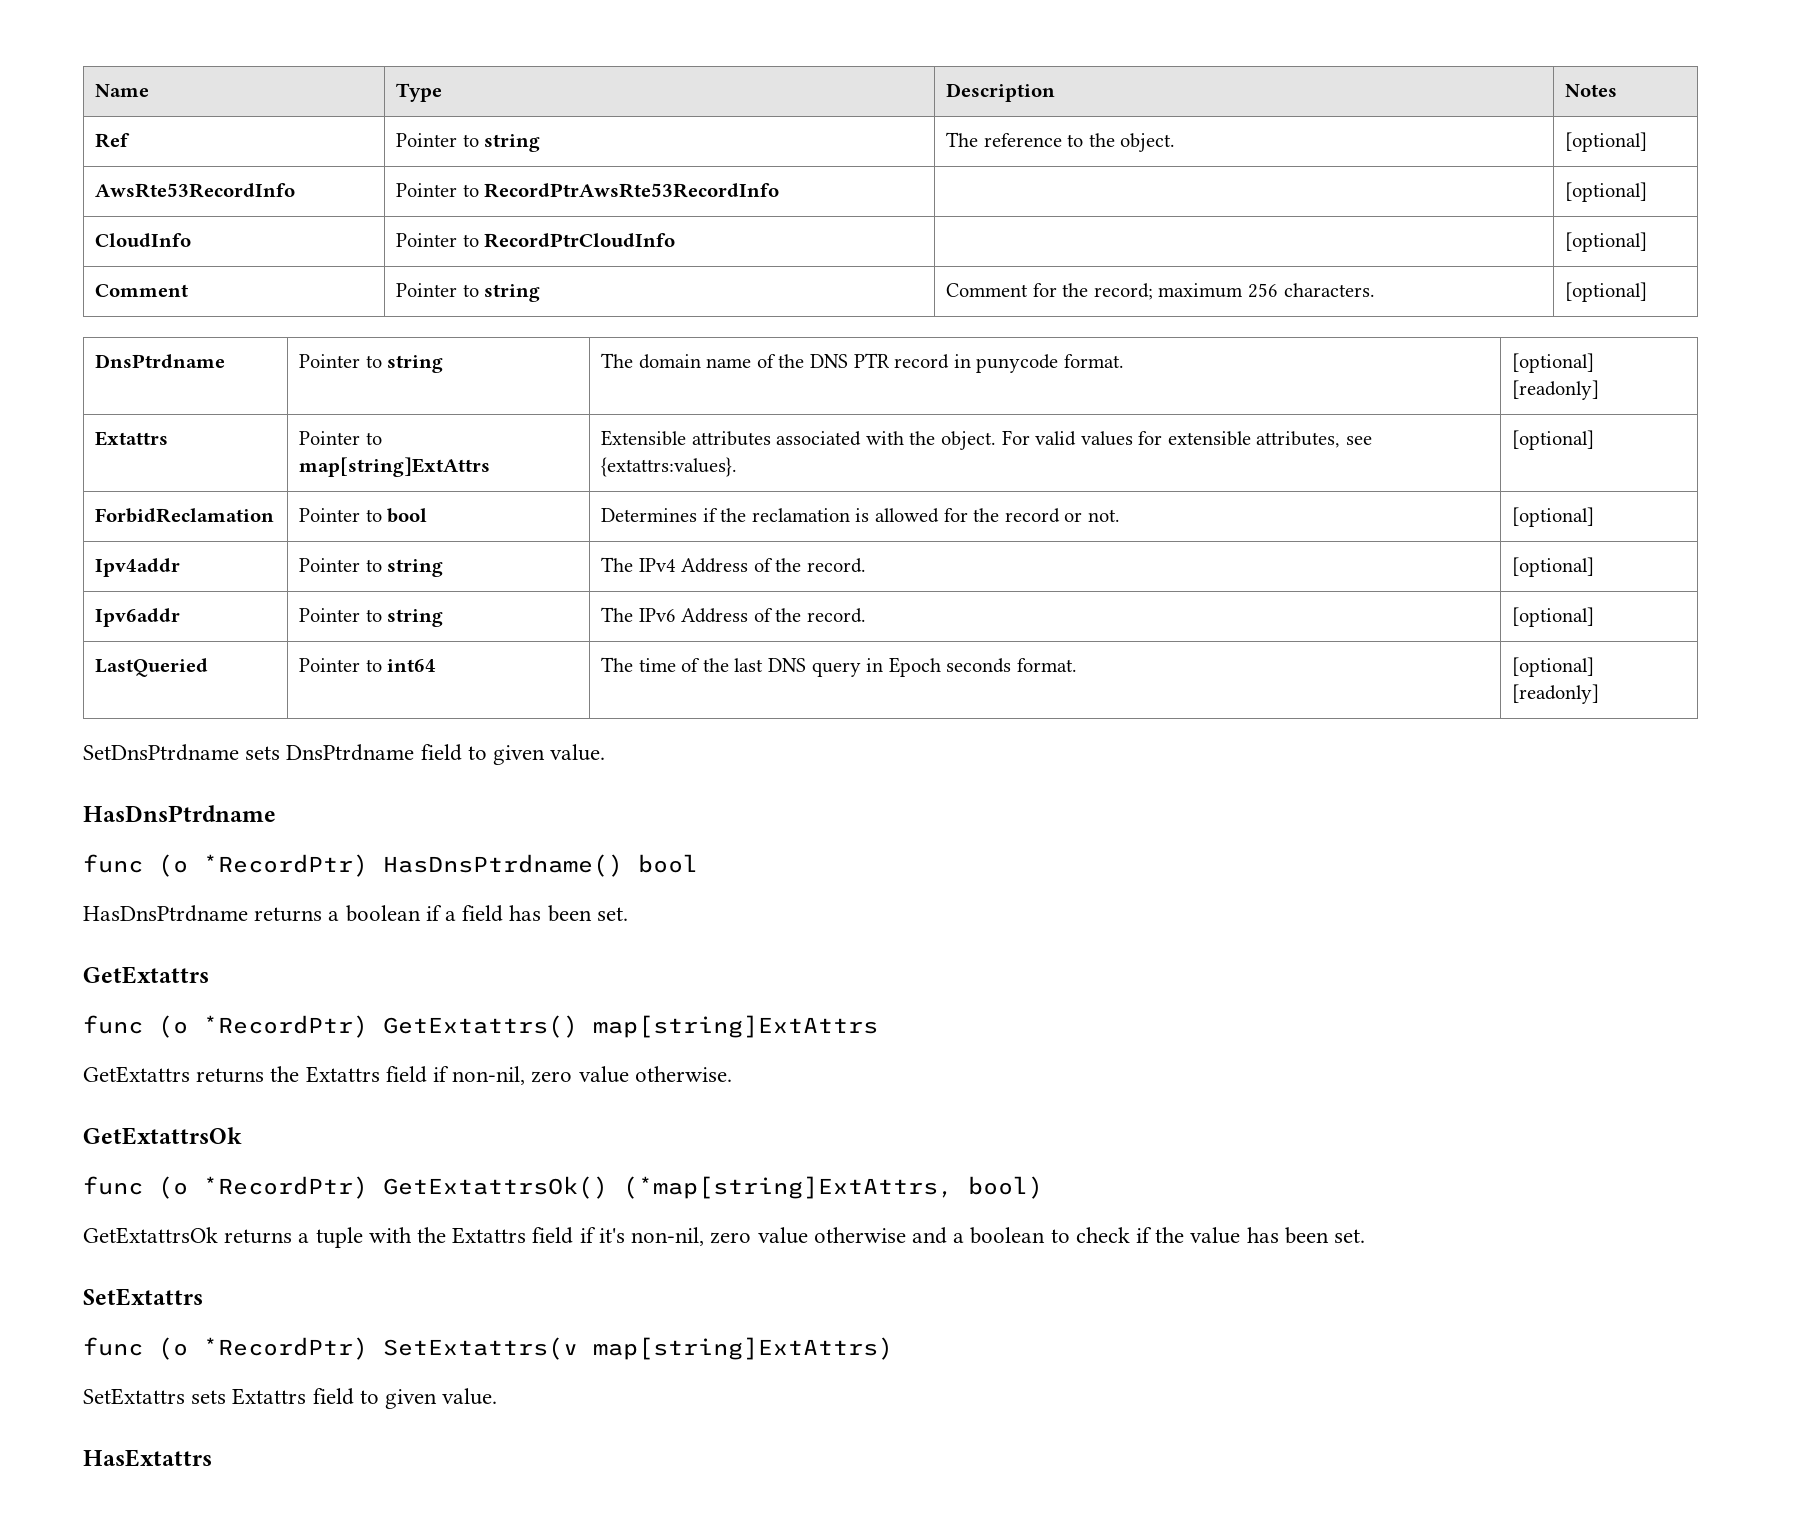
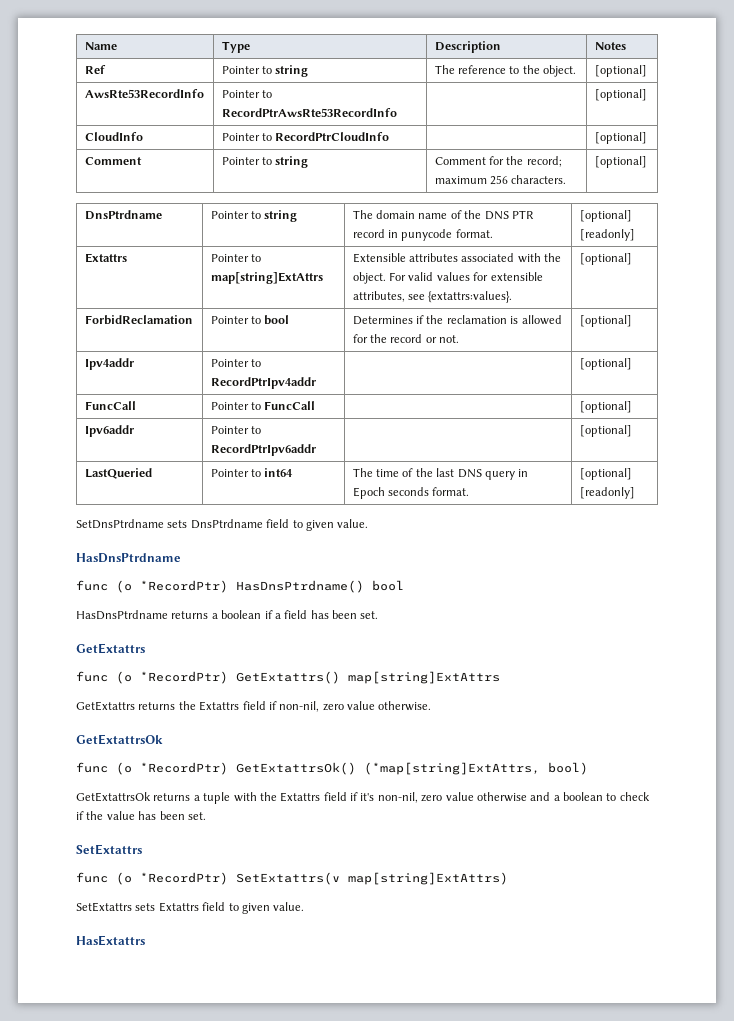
- Ipv4addr | Pointer to string | The IPv4 Address of the record. | [optional]
- Ipv6addr | Pointer to string | The IPv6 Address of the record. | [optional]
+ Ipv4addr | Pointer to RecordPtrIpv4addr | | [optional]
+ FuncCall | Pointer to FuncCall | | [optional]
+ Ipv6addr | Pointer to RecordPtrIpv6addr | | [optional]

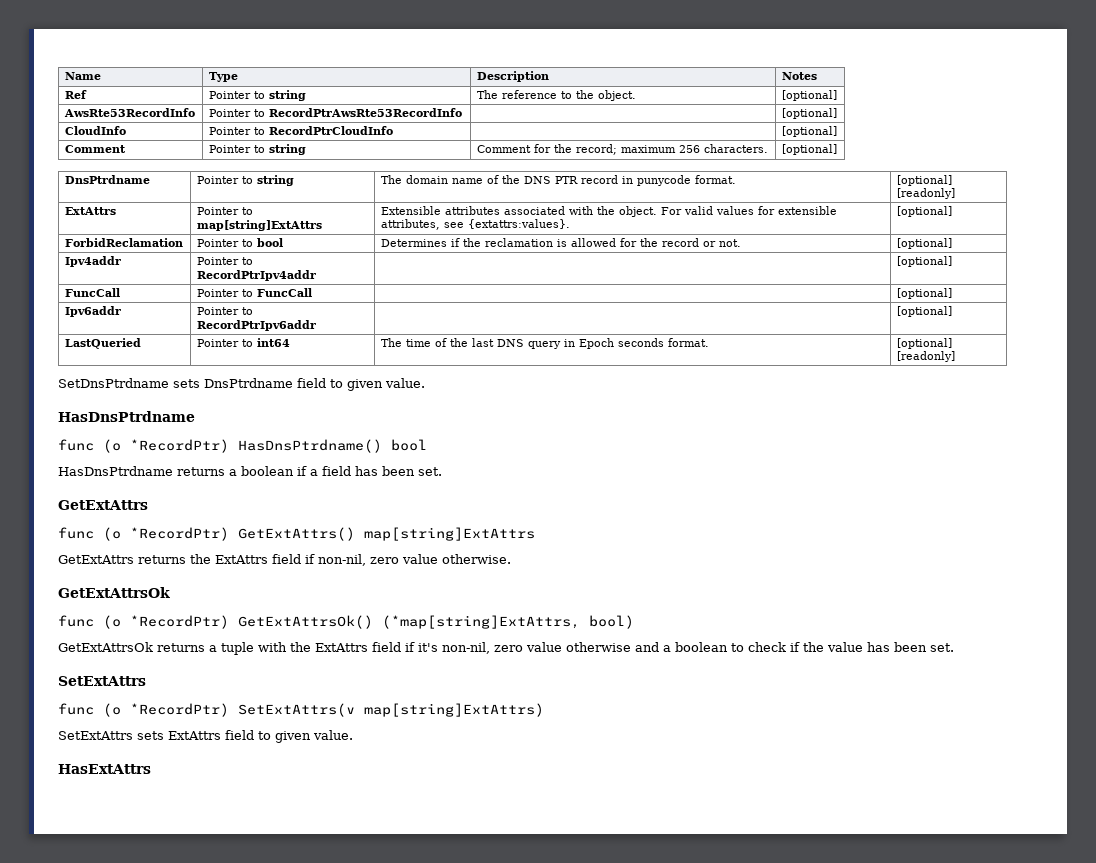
- Extattrs | Pointer to map[string]ExtAttrs | Extensible attributes associated with the object. For valid values for extensible attributes, see {extattrs:values}. | [optional]
+ ExtAttrs | Pointer to map[string]ExtAttrs | Extensible attributes associated with the object. For valid values for extensible attributes, see {extattrs:values}. | [optional]
  HasDnsPtrdname returns a boolean if a field has been set.
- GetExtattrs
- func (o *RecordPtr) GetExtattrs() map[string]ExtAttrs
+ GetExtAttrs
+ func (o *RecordPtr) GetExtAttrs() map[string]ExtAttrs
- GetExtattrs returns the Extattrs field if non-nil, zero value otherwise.
- GetExtattrsOk
- func (o *RecordPtr) GetExtattrsOk() (*map[string]ExtAttrs, bool)
+ GetExtAttrs returns the ExtAttrs field if non-nil, zero value otherwise.
+ GetExtAttrsOk
+ func (o *RecordPtr) GetExtAttrsOk() (*map[string]ExtAttrs, bool)
- GetExtattrsOk returns a tuple with the Extattrs field if it's non-nil, zero value otherwise and a boolean to check if the value has been set.
- SetExtattrs
- func (o *RecordPtr) SetExtattrs(v map[string]ExtAttrs)
+ GetExtAttrsOk returns a tuple with the ExtAttrs field if it's non-nil, zero value otherwise and a boolean to check if the value has been set.
+ SetExtAttrs
+ func (o *RecordPtr) SetExtAttrs(v map[string]ExtAttrs)
- SetExtattrs sets Extattrs field to given value.
- HasExtattrs
+ SetExtAttrs sets ExtAttrs field to given value.
+ HasExtAttrs

